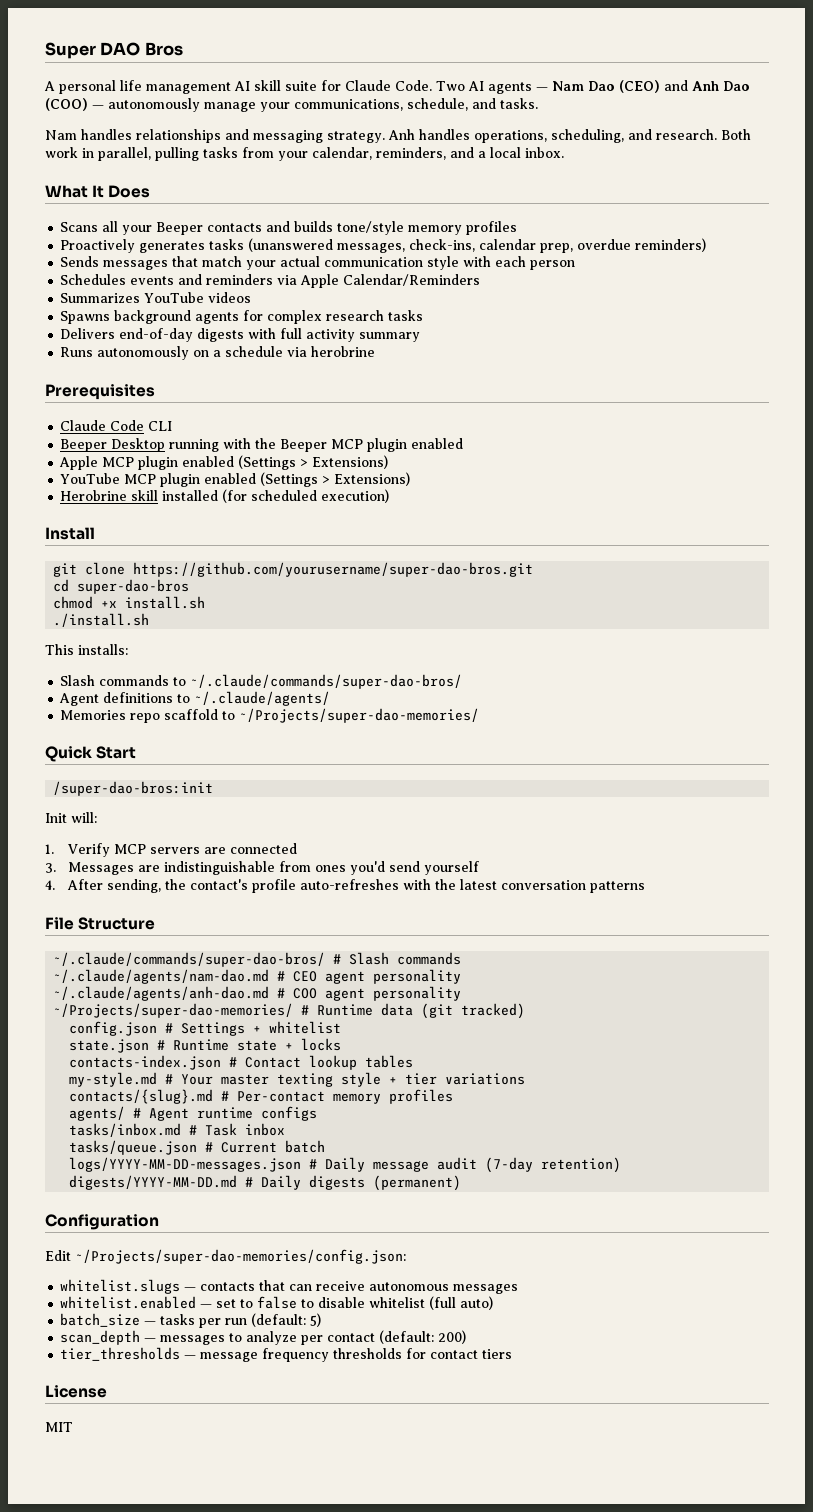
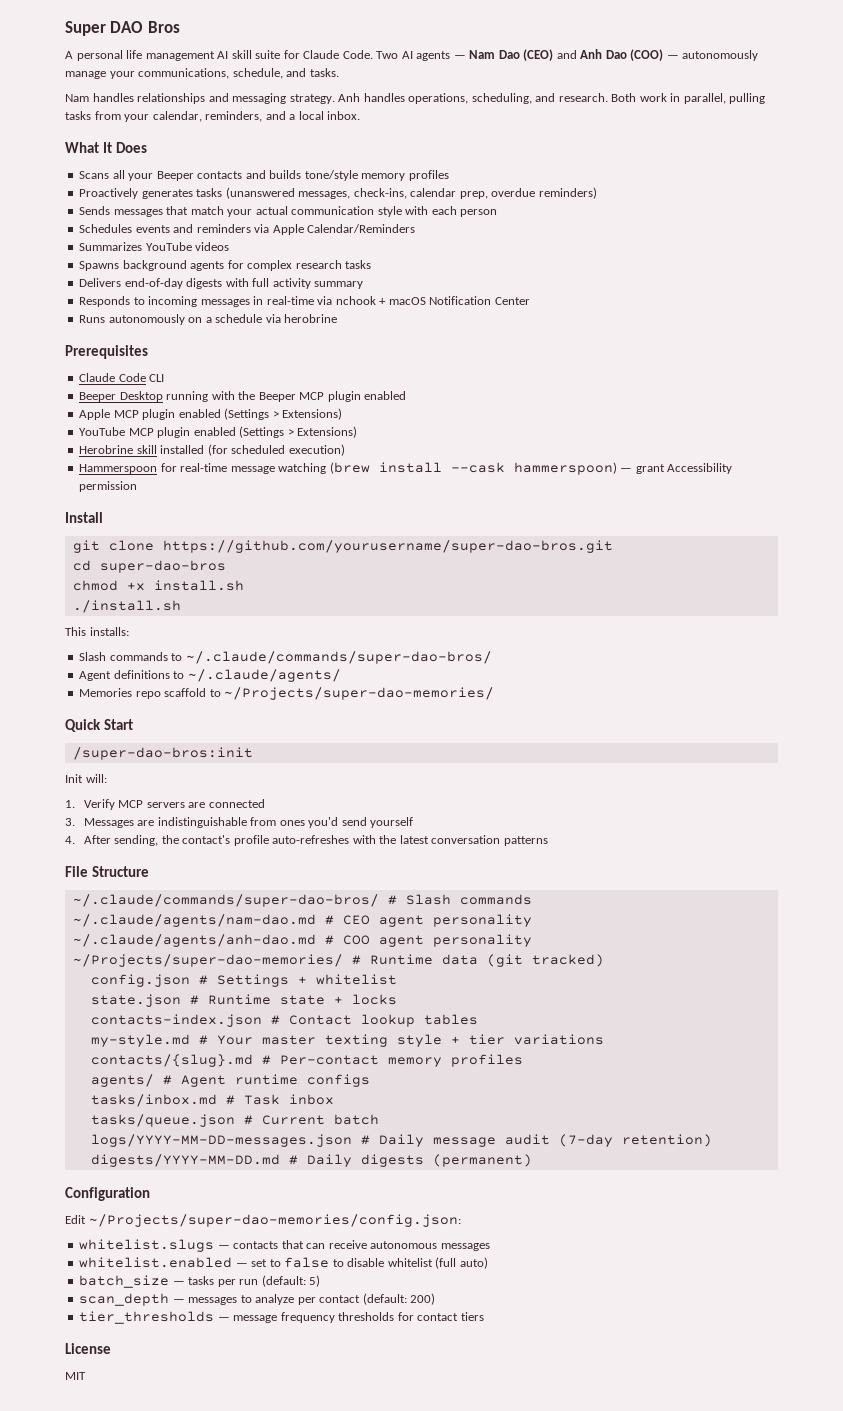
+ Responds to incoming messages in real-time via nchook + macOS Notification Center
+ Hammerspoon for real-time message watching (brew install --cask hammerspoon) — grant Accessibility permission

